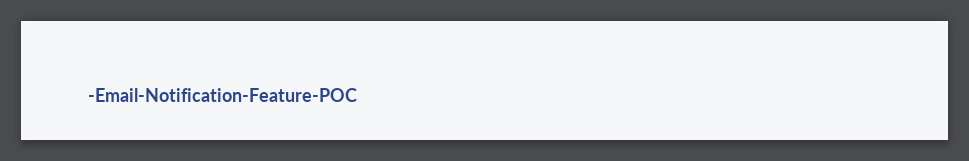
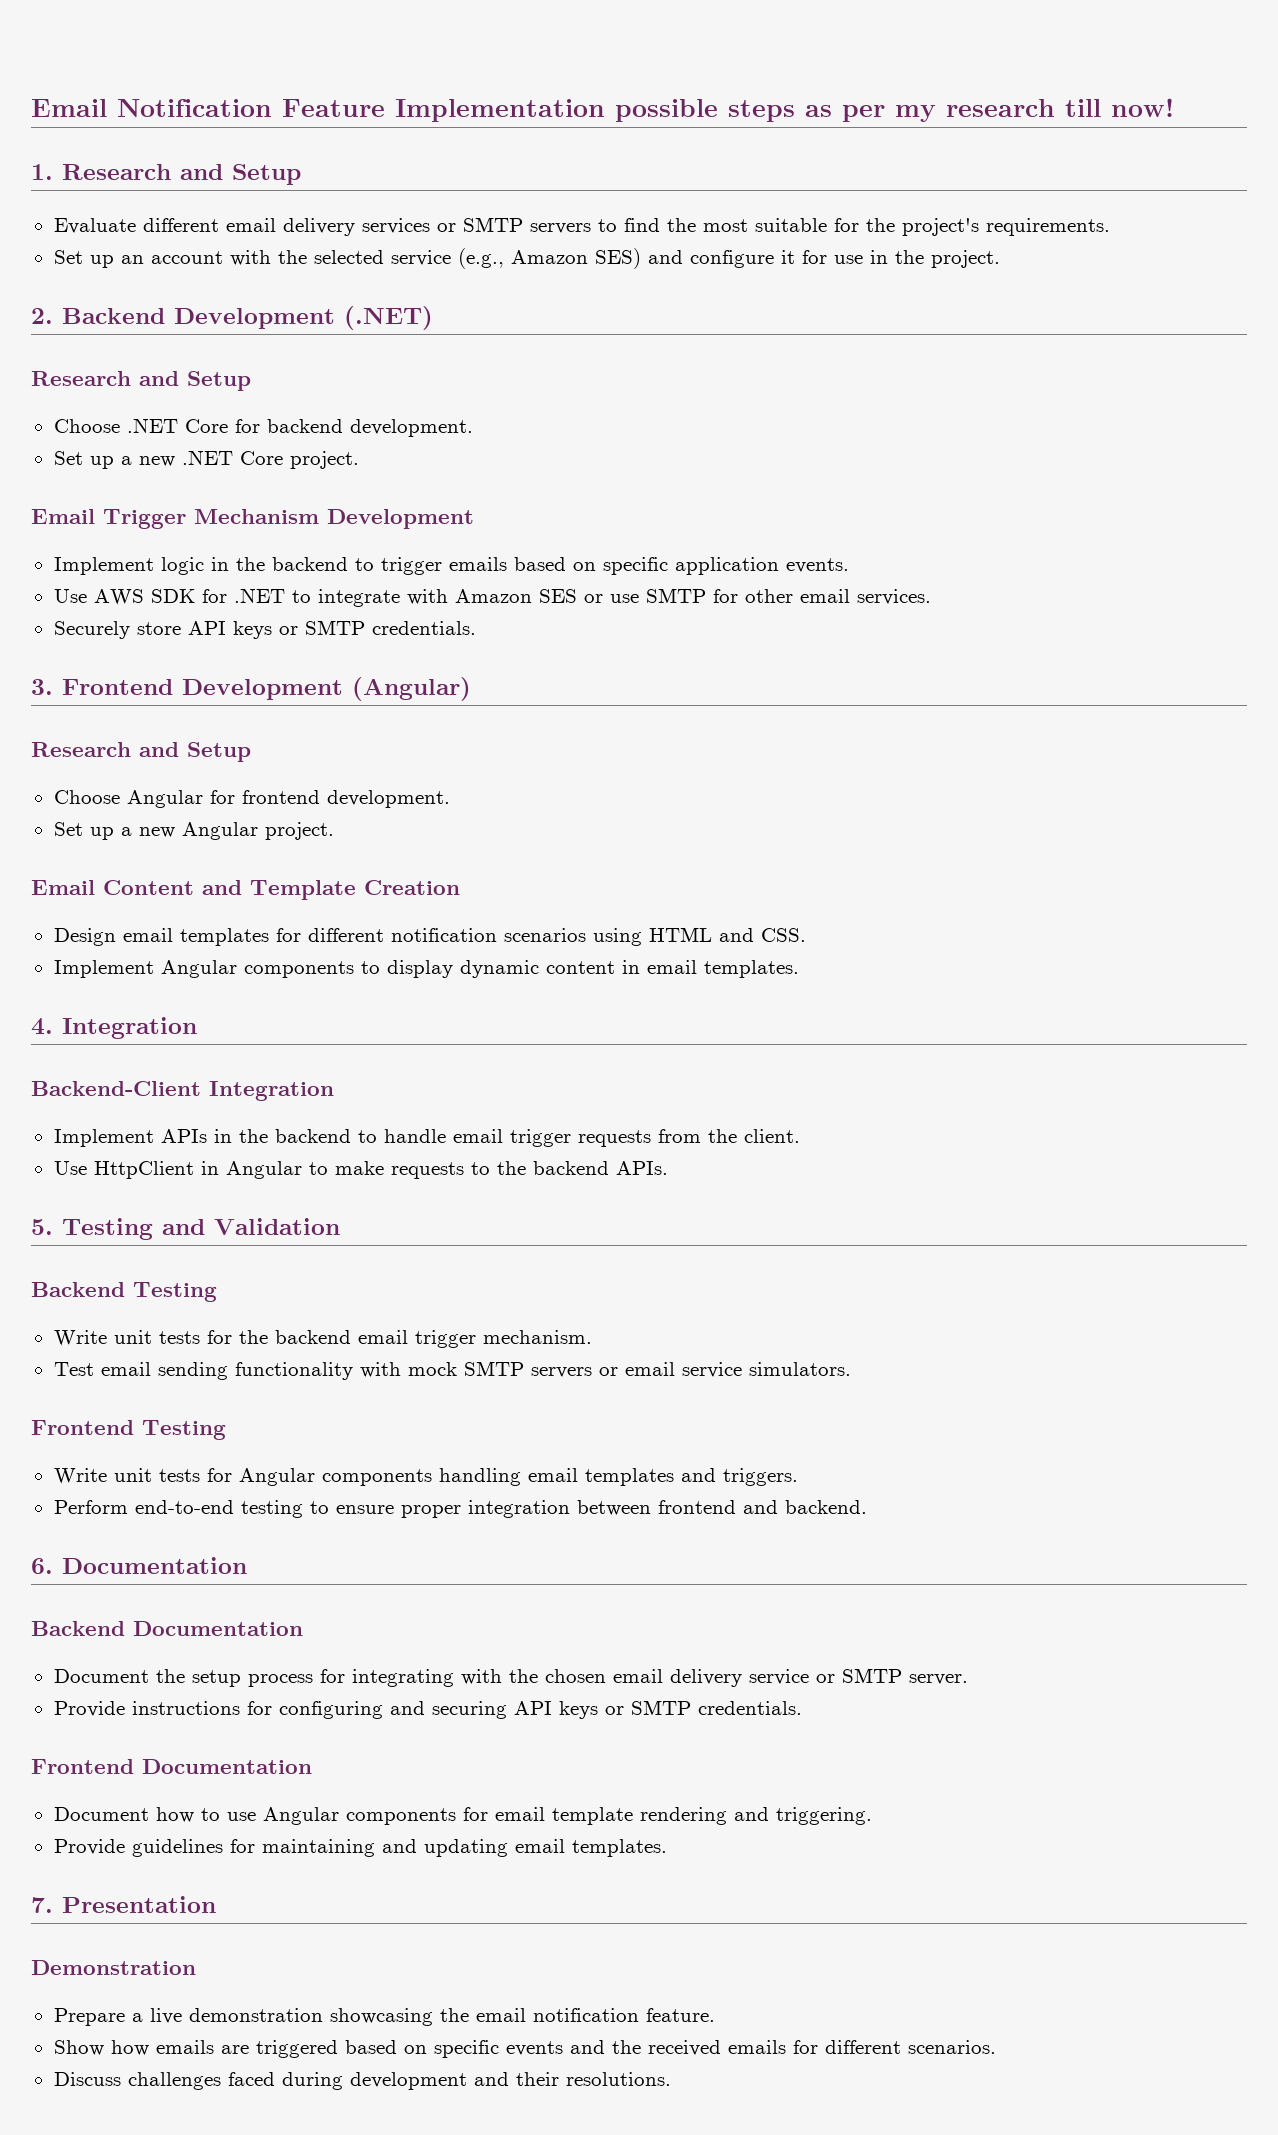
- -Email-Notification-Feature-POC
+ Email Notification Feature Implementation possible steps as per my research till now!
+ 1. Research and Setup
+ Evaluate different email delivery services or SMTP servers to find the most suitable for the project's requirements.
+ Set up an account with the selected service (e.g., Amazon SES) and configure it for use in the project.
+ 2. Backend Development (.NET)
+ Research and Setup
+ Choose .NET Core for backend development.
+ Set up a new .NET Core project.
+ Email Trigger Mechanism Development
+ Implement logic in the backend to trigger emails based on specific application events.
+ Use AWS SDK for .NET to integrate with Amazon SES or use SMTP for other email services.
+ Securely store API keys or SMTP credentials.
+ 3. Frontend Development (Angular)
+ Research and Setup
+ Choose Angular for frontend development.
+ Set up a new Angular project.
+ Email Content and Template Creation
+ Design email templates for different notification scenarios using HTML and CSS.
+ Implement Angular components to display dynamic content in email templates.
+ 4. Integration
+ Backend-Client Integration
+ Implement APIs in the backend to handle email trigger requests from the client.
+ Use HttpClient in Angular to make requests to the backend APIs.
+ 5. Testing and Validation
+ Backend Testing
+ Write unit tests for the backend email trigger mechanism.
+ Test email sending functionality with mock SMTP servers or email service simulators.
+ Frontend Testing
+ Write unit tests for Angular components handling email templates and triggers.
+ Perform end-to-end testing to ensure proper integration between frontend and backend.
+ 6. Documentation
+ Backend Documentation
+ Document the setup process for integrating with the chosen email delivery service or SMTP server.
+ Provide instructions for configuring and securing API keys or SMTP credentials.
+ Frontend Documentation
+ Document how to use Angular components for email template rendering and triggering.
+ Provide guidelines for maintaining and updating email templates.
+ 7. Presentation
+ Demonstration
+ Prepare a live demonstration showcasing the email notification feature.
+ Show how emails are triggered based on specific events and the received emails for different scenarios.
+ Discuss challenges faced during development and their resolutions.

